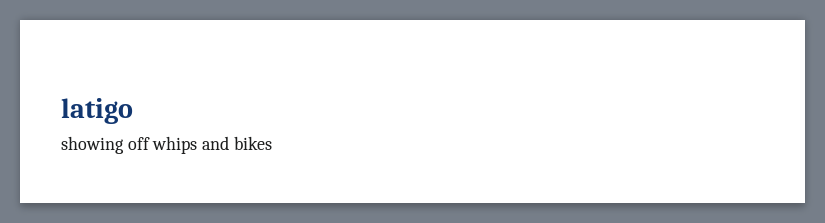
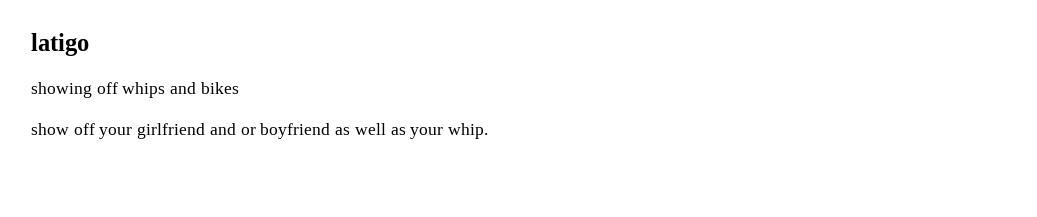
+ show off your girlfriend and or boyfriend as well as your whip.

